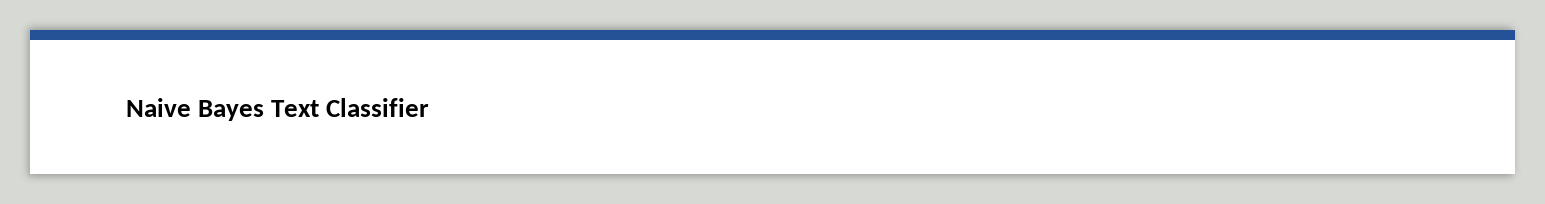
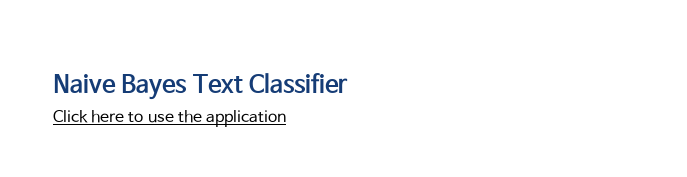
+ Click here to use the application

